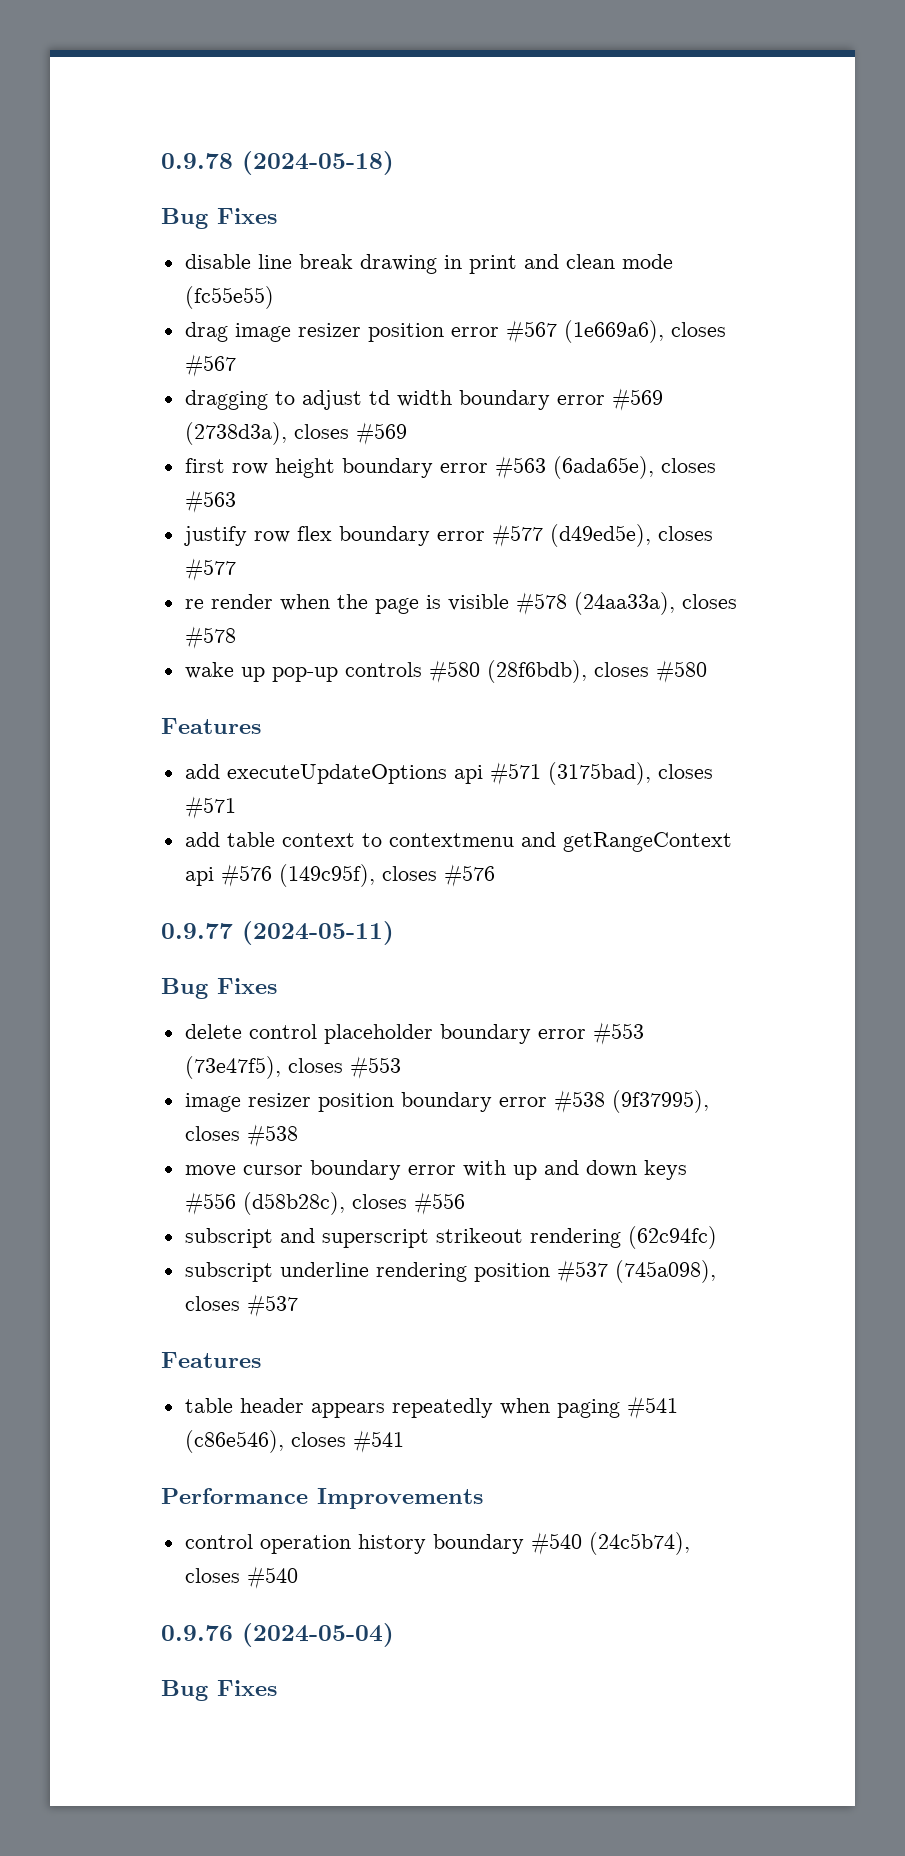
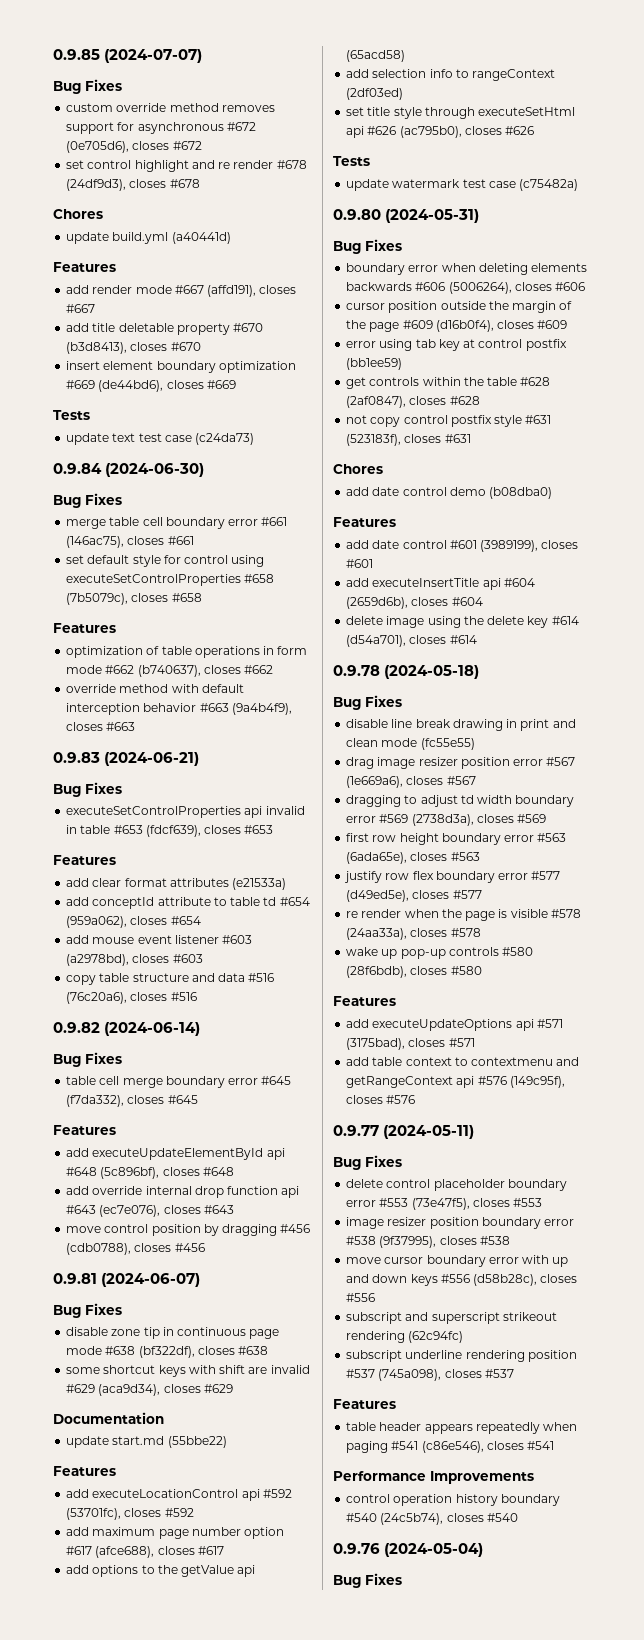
+ 0.9.85 (2024-07-07)
+ Bug Fixes
+ custom override method removes support for asynchronous #672 (0e705d6), closes #672
+ set control highlight and re render #678 (24df9d3), closes #678
+ Chores
+ update build.yml (a40441d)
+ Features
+ add render mode #667 (affd191), closes #667
+ add title deletable property #670 (b3d8413), closes #670
+ insert element boundary optimization #669 (de44bd6), closes #669
+ Tests
+ update text test case (c24da73)
+ 0.9.84 (2024-06-30)
+ Bug Fixes
+ merge table cell boundary error #661 (146ac75), closes #661
+ set default style for control using executeSetControlProperties #658 (7b5079c), closes #658
+ Features
+ optimization of table operations in form mode #662 (b740637), closes #662
+ override method with default interception behavior #663 (9a4b4f9), closes #663
+ 0.9.83 (2024-06-21)
+ Bug Fixes
+ executeSetControlProperties api invalid in table #653 (fdcf639), closes #653
+ Features
+ add clear format attributes (e21533a)
+ add conceptId attribute to table td #654 (959a062), closes #654
+ add mouse event listener #603 (a2978bd), closes #603
+ copy table structure and data #516 (76c20a6), closes #516
+ 0.9.82 (2024-06-14)
+ Bug Fixes
+ table cell merge boundary error #645 (f7da332), closes #645
+ Features
+ add executeUpdateElementById api #648 (5c896bf), closes #648
+ add override internal drop function api #643 (ec7e076), closes #643
+ move control position by dragging #456 (cdb0788), closes #456
+ 0.9.81 (2024-06-07)
+ Bug Fixes
+ disable zone tip in continuous page mode #638 (bf322df), closes #638
+ some shortcut keys with shift are invalid #629 (aca9d34), closes #629
+ Documentation
+ update start.md (55bbe22)
+ Features
+ add executeLocationControl api #592 (53701fc), closes #592
+ add maximum page number option #617 (afce688), closes #617
+ add options to the getValue api (65acd58)
+ add selection info to rangeContext (2df03ed)
+ set title style through executeSetHtml api #626 (ac795b0), closes #626
+ Tests
+ update watermark test case (c75482a)
+ 0.9.80 (2024-05-31)
+ Bug Fixes
+ boundary error when deleting elements backwards #606 (5006264), closes #606
+ cursor position outside the margin of the page #609 (d16b0f4), closes #609
+ error using tab key at control postfix (bb1ee59)
+ get controls within the table #628 (2af0847), closes #628
+ not copy control postfix style #631 (523183f), closes #631
+ Chores
+ add date control demo (b08dba0)
+ Features
+ add date control #601 (3989199), closes #601
+ add executeInsertTitle api #604 (2659d6b), closes #604
+ delete image using the delete key #614 (d54a701), closes #614

